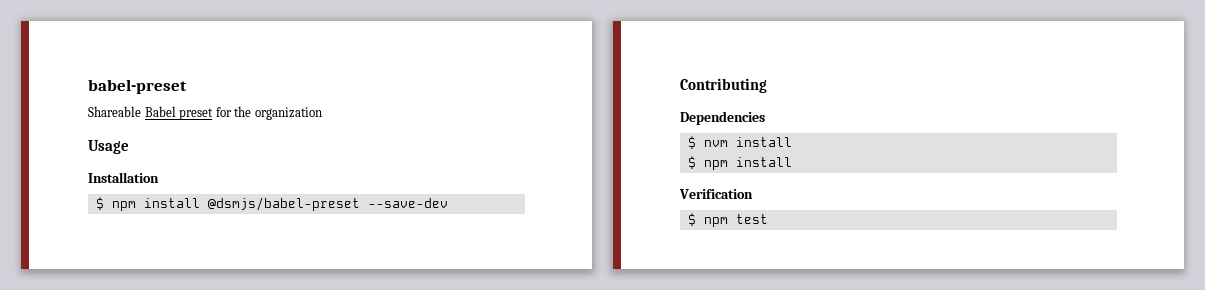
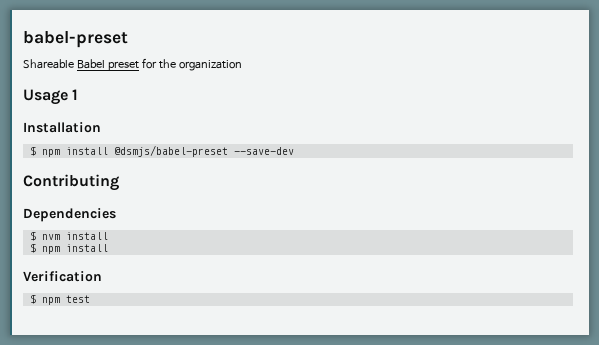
- Usage
+ Usage 1

